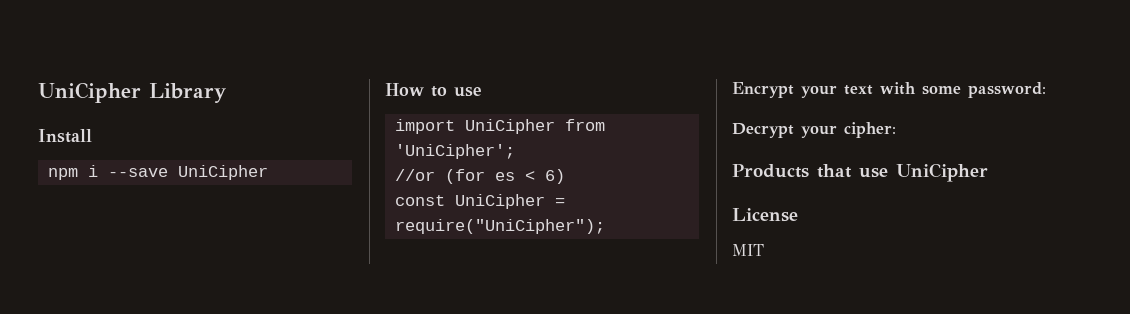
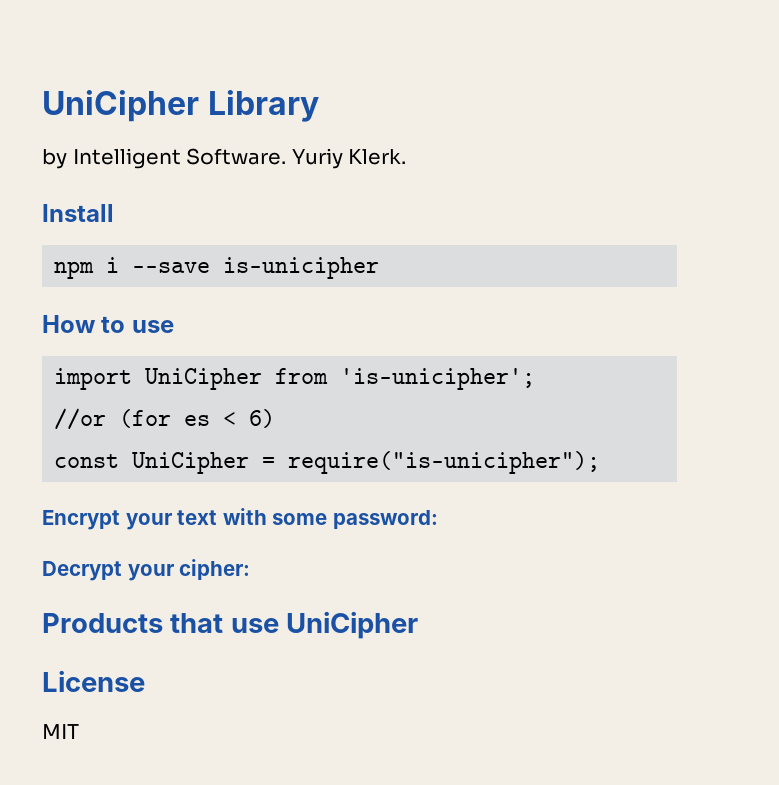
+ by Intelligent Software. Yuriy Klerk.
- npm i --save UniCipher
+ npm i --save is-unicipher
- import UniCipher from 'UniCipher';
+ import UniCipher from 'is-unicipher';
- const UniCipher = require("UniCipher");
+ const UniCipher = require("is-unicipher");

